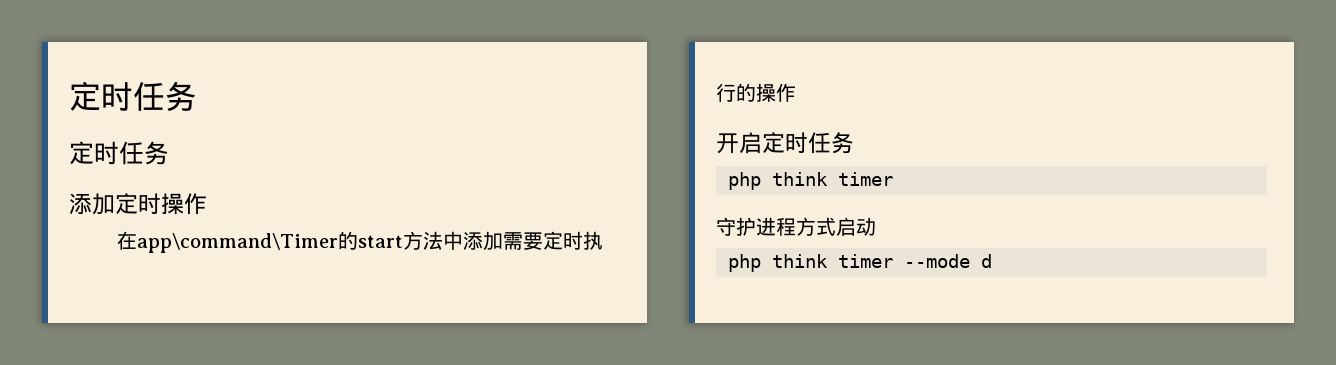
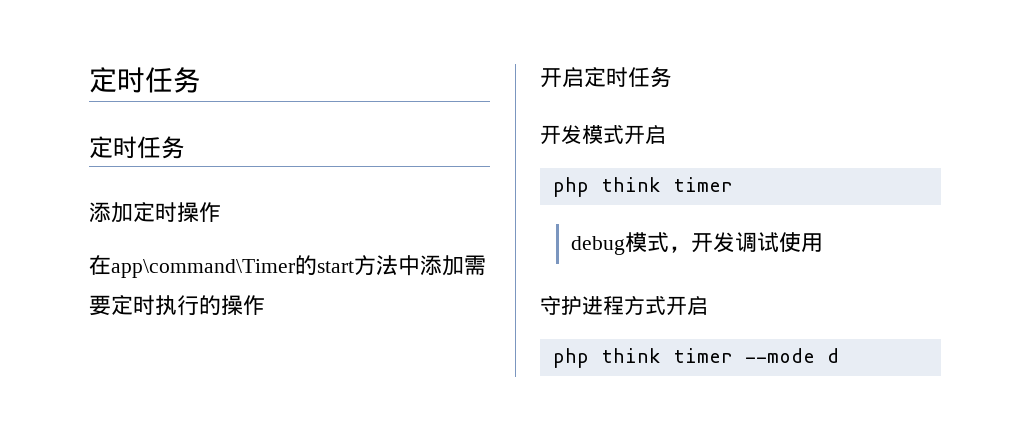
  开启定时任务
+ 开发模式开启
  php think timer
+ debug模式，开发调试使用
- 守护进程方式启动
+ 守护进程方式开启

